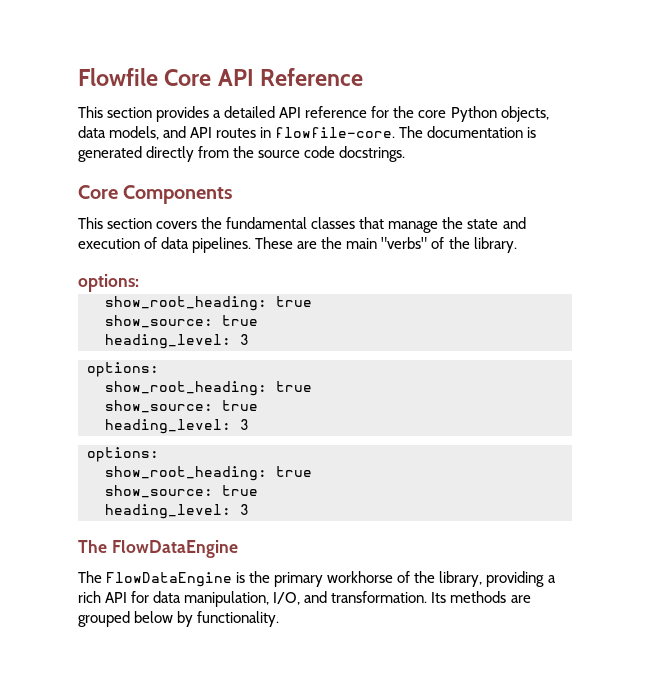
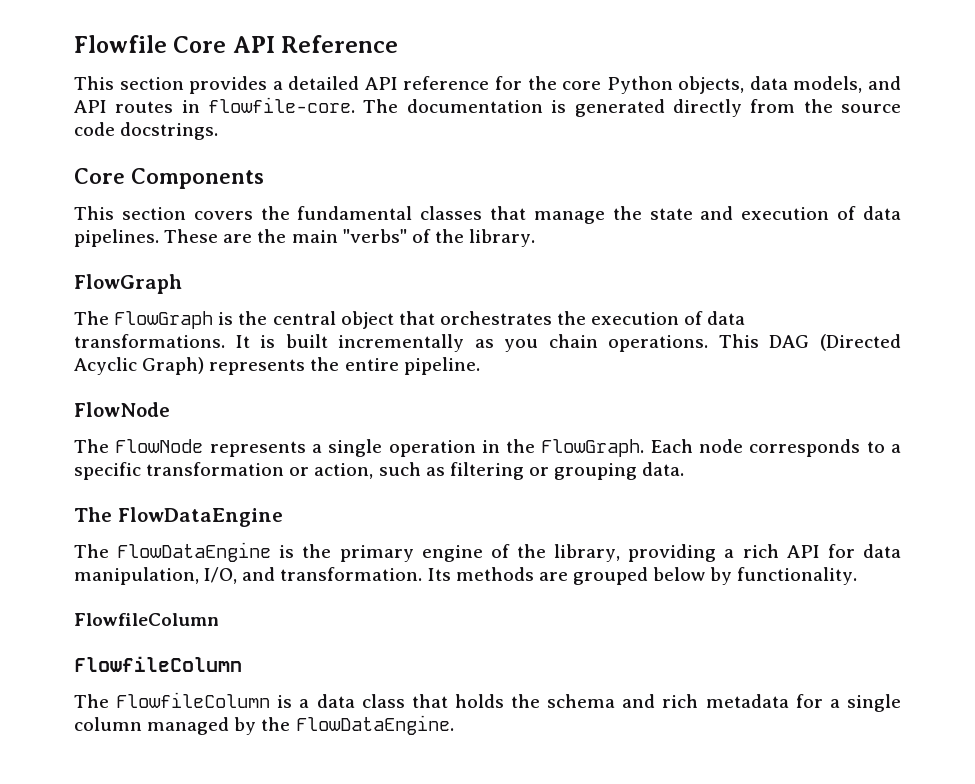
  These are the main "verbs" of the library.
- options:
- show_root_heading: true
- show_source: true
- heading_level: 3
- options:
- show_root_heading: true
- show_source: true
- heading_level: 3
- options:
- show_root_heading: true
- show_source: true
- heading_level: 3
+ FlowGraph
+ The FlowGraph is the central object that orchestrates the execution of data transformations. It is built incrementally as you chain operations. This DAG (Directed Acyclic Graph) represents the entire pipeline.
+ FlowNode
+ The FlowNode represents a single operation in the FlowGraph. Each node corresponds to a specific transformation or action, such as filtering or grouping data.
- The FlowDataEngine is the primary workhorse of the library, providing a rich API for data manipulation, I/O, and transformation.
+ The FlowDataEngine is the primary engine of the library, providing a rich API for data manipulation, I/O, and transformation.
  Its methods are grouped below by functionality.
+ FlowfileColumn
+ FlowfileColumn
+ The FlowfileColumn is a data class that holds the schema and rich metadata for a single column managed by the FlowDataEngine.

